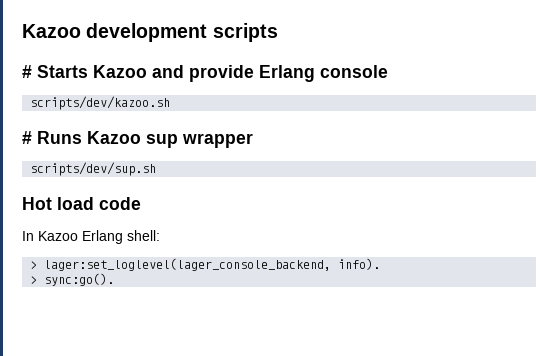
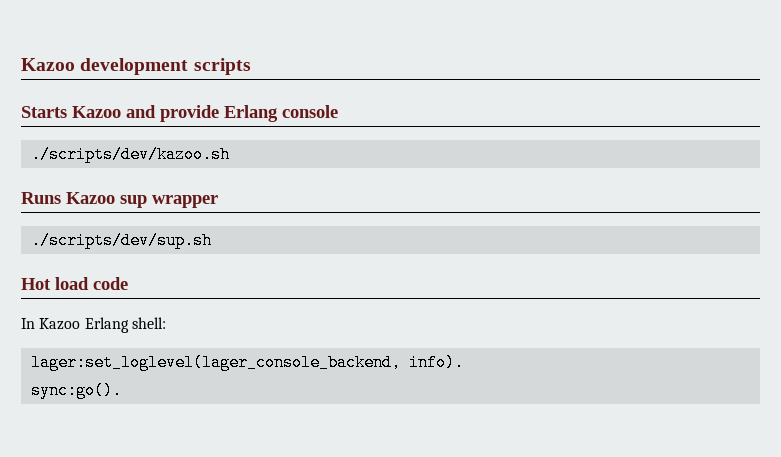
- # Starts Kazoo and provide Erlang console
+ Starts Kazoo and provide Erlang console
- scripts/dev/kazoo.sh
- # Runs Kazoo sup wrapper
+ ./scripts/dev/kazoo.sh
+ Runs Kazoo sup wrapper
- scripts/dev/sup.sh
+ ./scripts/dev/sup.sh
- > lager:set_loglevel(lager_console_backend, info).
+ lager:set_loglevel(lager_console_backend, info).
- > sync:go().
+ sync:go().

